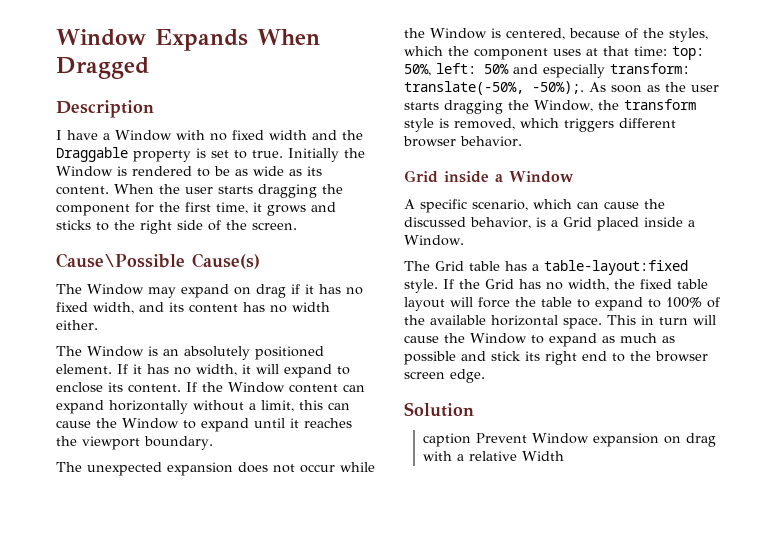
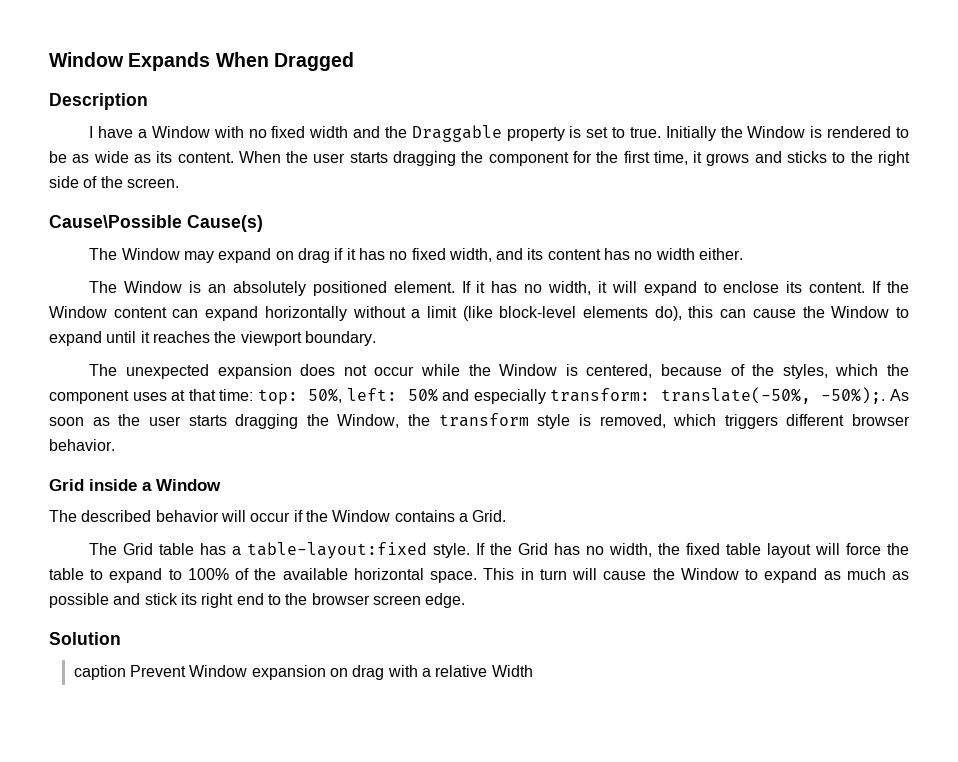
- If the Window content can expand horizontally without a limit, this can cause the Window to expand until it reaches the viewport boundary.
+ If the Window content can expand horizontally without a limit (like block-level elements do), this can cause the Window to expand until it reaches the viewport boundary.
- A specific scenario, which can cause the discussed behavior, is a Grid placed inside a Window.
+ The described behavior will occur if the Window contains a Grid.

